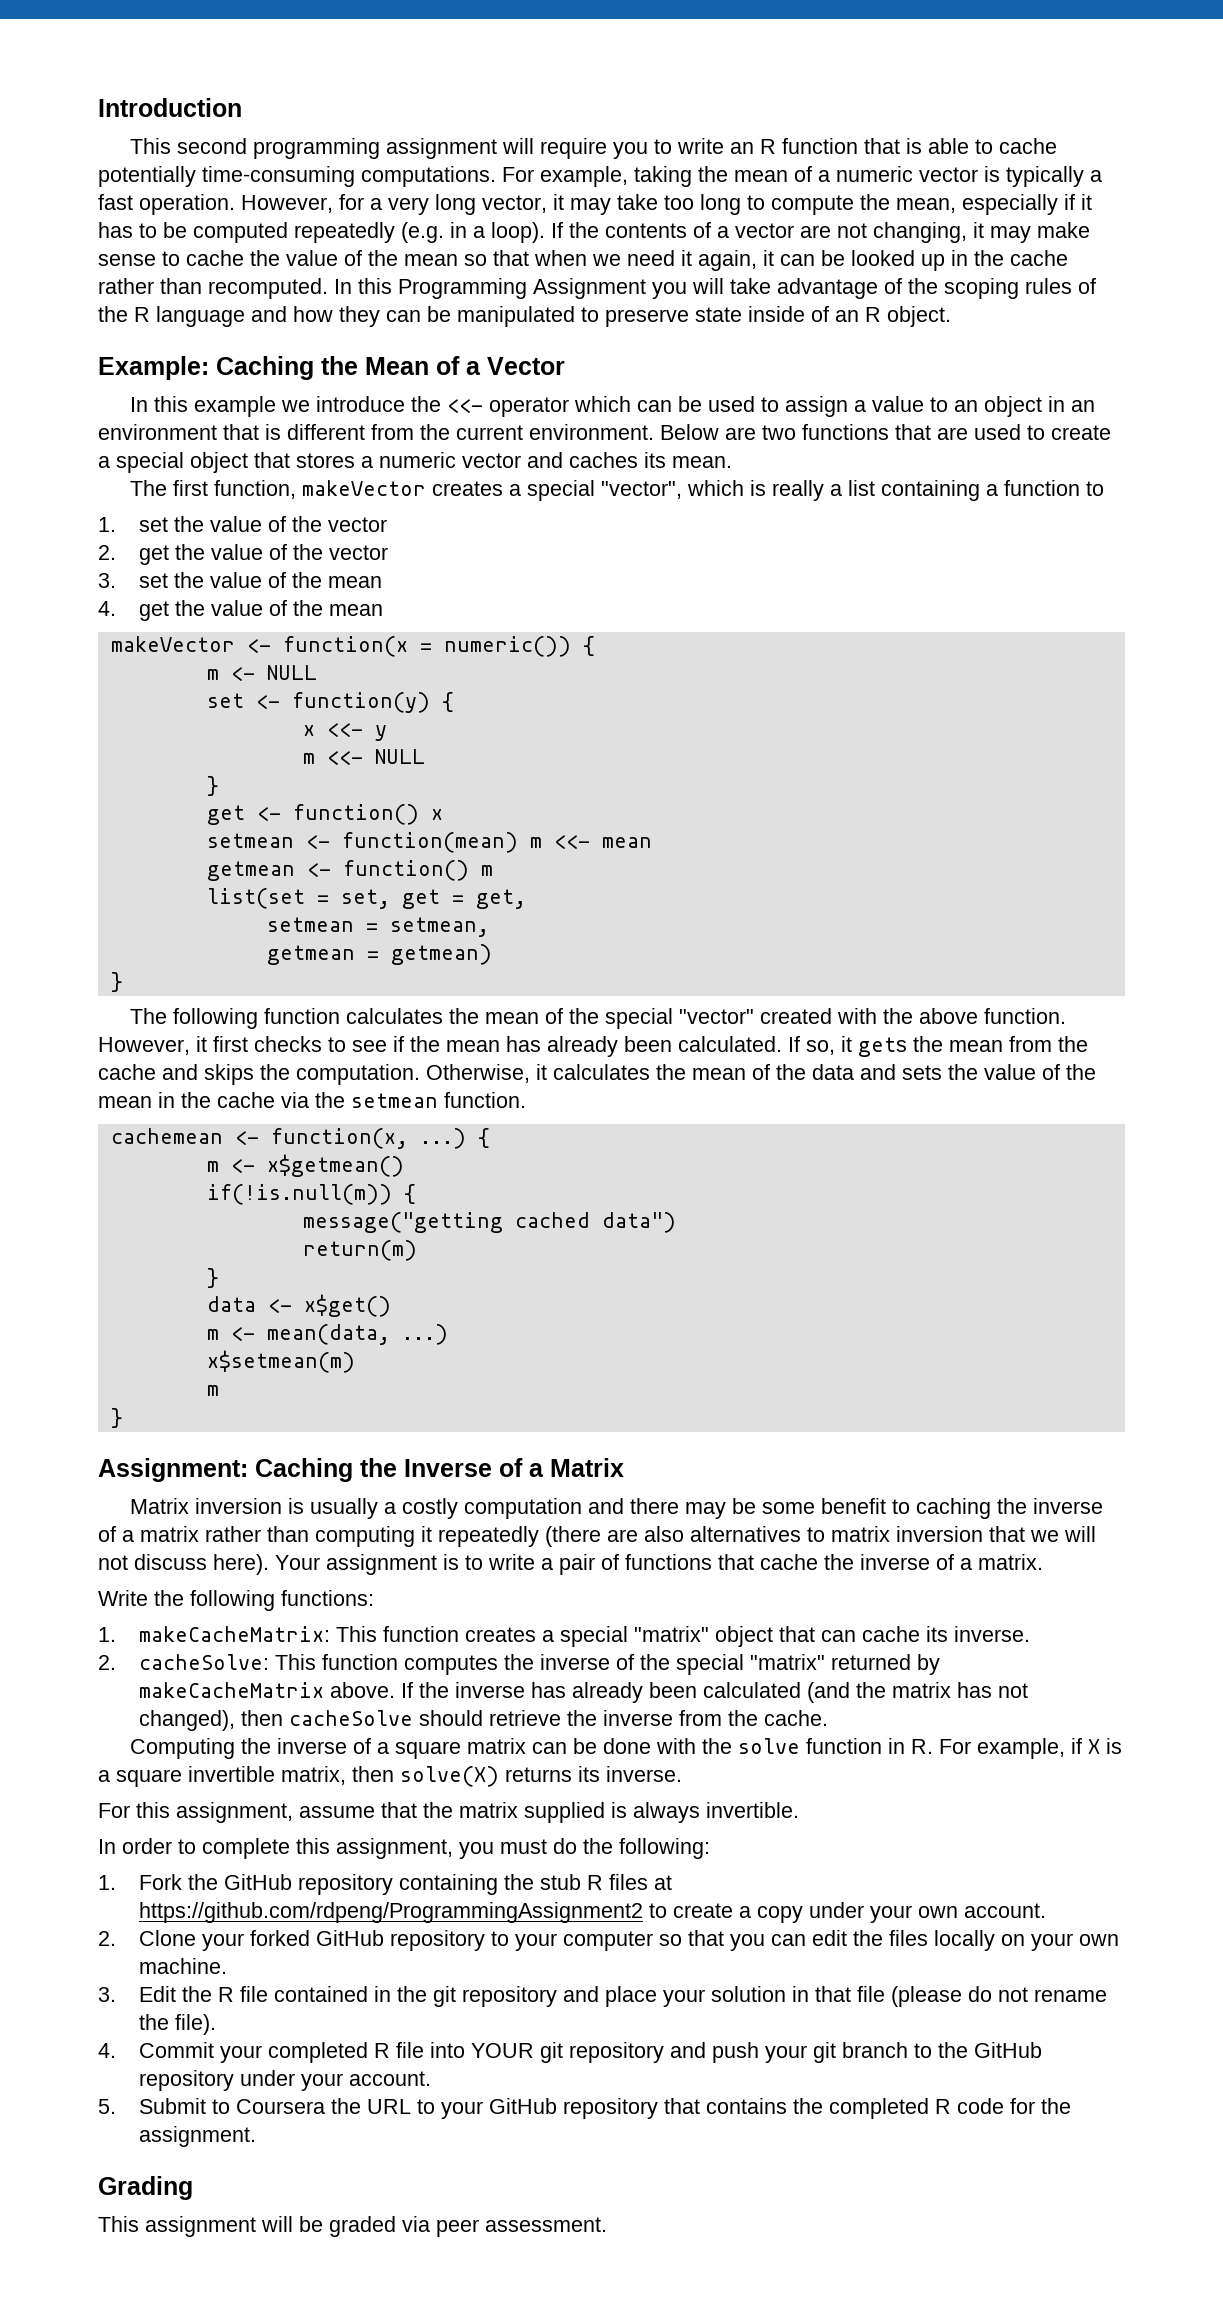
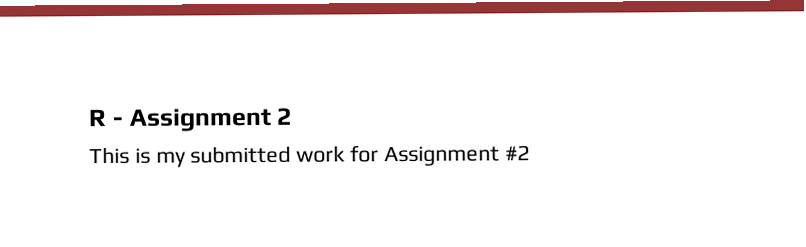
- Introduction
- This second programming assignment will require you to write an R function that is able to cache potentially time-consuming computations. For example, taking the mean of a numeric vector is typically a fast operation. However, for a very long vector, it may take too long to compute the mean, especially if it has to be computed repeatedly (e.g. in a loop). If the contents of a vector are not changing, it may make sense to cache the value of the mean so that when we need it again, it can be looked up in the cache rather than recomputed. In this Programming Assignment you will take advantage of the scoping rules of the R language and how they can be manipulated to preserve state inside of an R object.
- Example: Caching the Mean of a Vector
- In this example we introduce the <<- operator which can be used to assign a value to an object in an environment that is different from the current environment. Below are two functions that are used to create a special object that stores a numeric vector and caches its mean.
- The first function, makeVector creates a special "vector", which is really a list containing a function to
- 1. set the value of the vector
- 2. get the value of the vector
- 3. set the value of the mean
- 4. get the value of the mean
- makeVector <- function(x = numeric()) {
- m <- NULL
- set <- function(y) {
- x <<- y
- m <<- NULL
- }
- get <- function() x
- setmean <- function(mean) m <<- mean
- getmean <- function() m
- list(set = set, get = get,
- setmean = setmean,
- getmean = getmean)
- }
- The following function calculates the mean of the special "vector" created with the above function. However, it first checks to see if the mean has already been calculated. If so, it gets the mean from the cache and skips the computation. Otherwise, it calculates the mean of the data and sets the value of the mean in the cache via the setmean function.
- cachemean <- function(x, ...) {
- m <- x$getmean()
- if(!is.null(m)) {
- message("getting cached data")
- return(m)
- }
- data <- x$get()
- m <- mean(data, ...)
- x$setmean(m)
- m
- }
- Assignment: Caching the Inverse of a Matrix
- Matrix inversion is usually a costly computation and there may be some benefit to caching the inverse of a matrix rather than computing it repeatedly (there are also alternatives to matrix inversion that we will not discuss here). Your assignment is to write a pair of functions that cache the inverse of a matrix.
- Write the following functions:
- 1. makeCacheMatrix: This function creates a special "matrix" object that can cache its inverse.
- 2. cacheSolve: This function computes the inverse of the special "matrix" returned by makeCacheMatrix above. If the inverse has already been calculated (and the matrix has not changed), then cacheSolve should retrieve the inverse from the cache.
- Computing the inverse of a square matrix can be done with the solve function in R. For example, if X is a square invertible matrix, then solve(X) returns its inverse.
- For this assignment, assume that the matrix supplied is always invertible.
- In order to complete this assignment, you must do the following:
- 1. Fork the GitHub repository containing the stub R files at https://github.com/rdpeng/ProgrammingAssignment2 to create a copy under your own account.
- 2. Clone your forked GitHub repository to your computer so that you can edit the files locally on your own machine.
- 3. Edit the R file contained in the git repository and place your solution in that file (please do not rename the file).
- 4. Commit your completed R file into YOUR git repository and push your git branch to the GitHub repository under your account.
- 5. Submit to Coursera the URL to your GitHub repository that contains the completed R code for the assignment.
- Grading
- This assignment will be graded via peer assessment.
+ R - Assignment 2
+ This is my submitted work for Assignment #2

